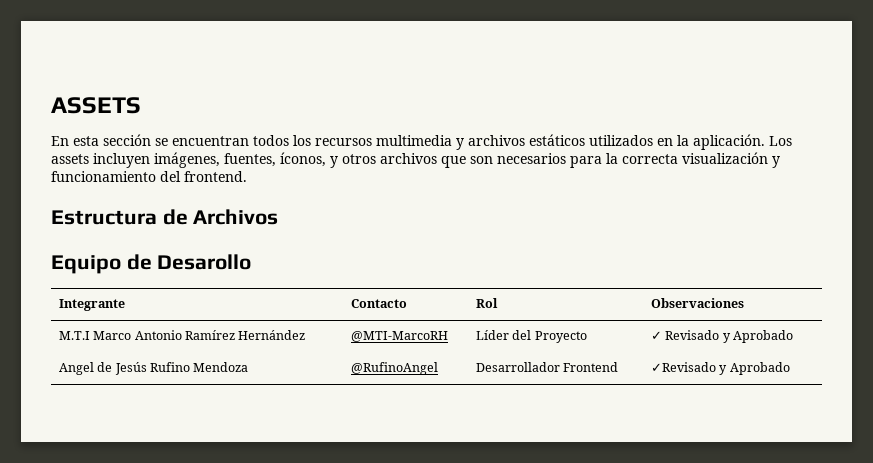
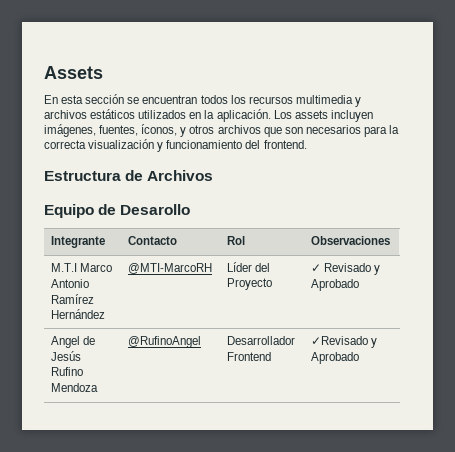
- ASSETS
+ Assets

